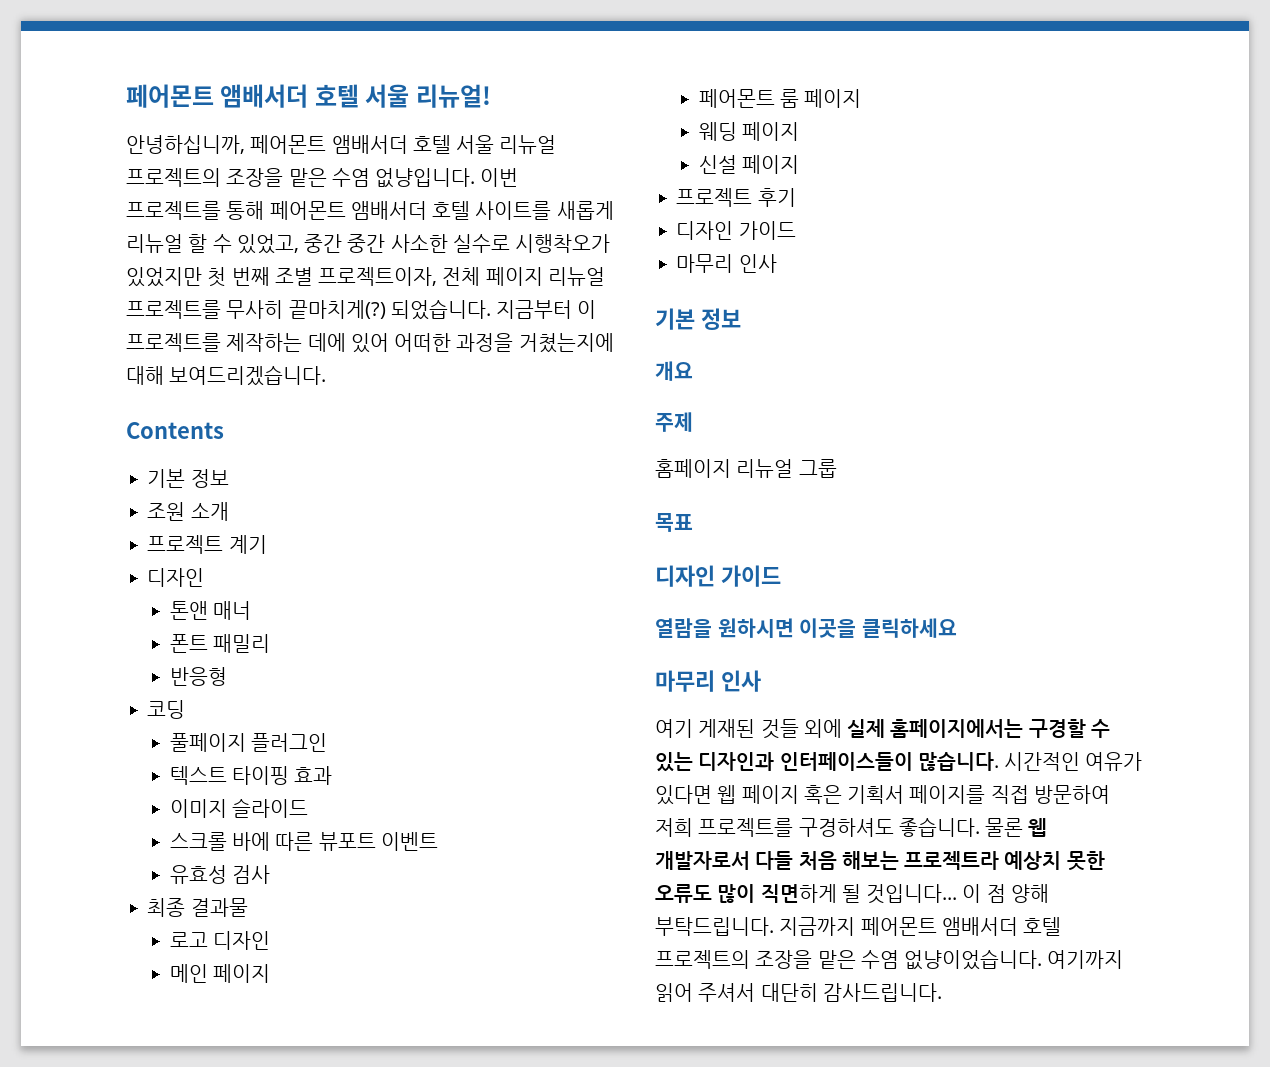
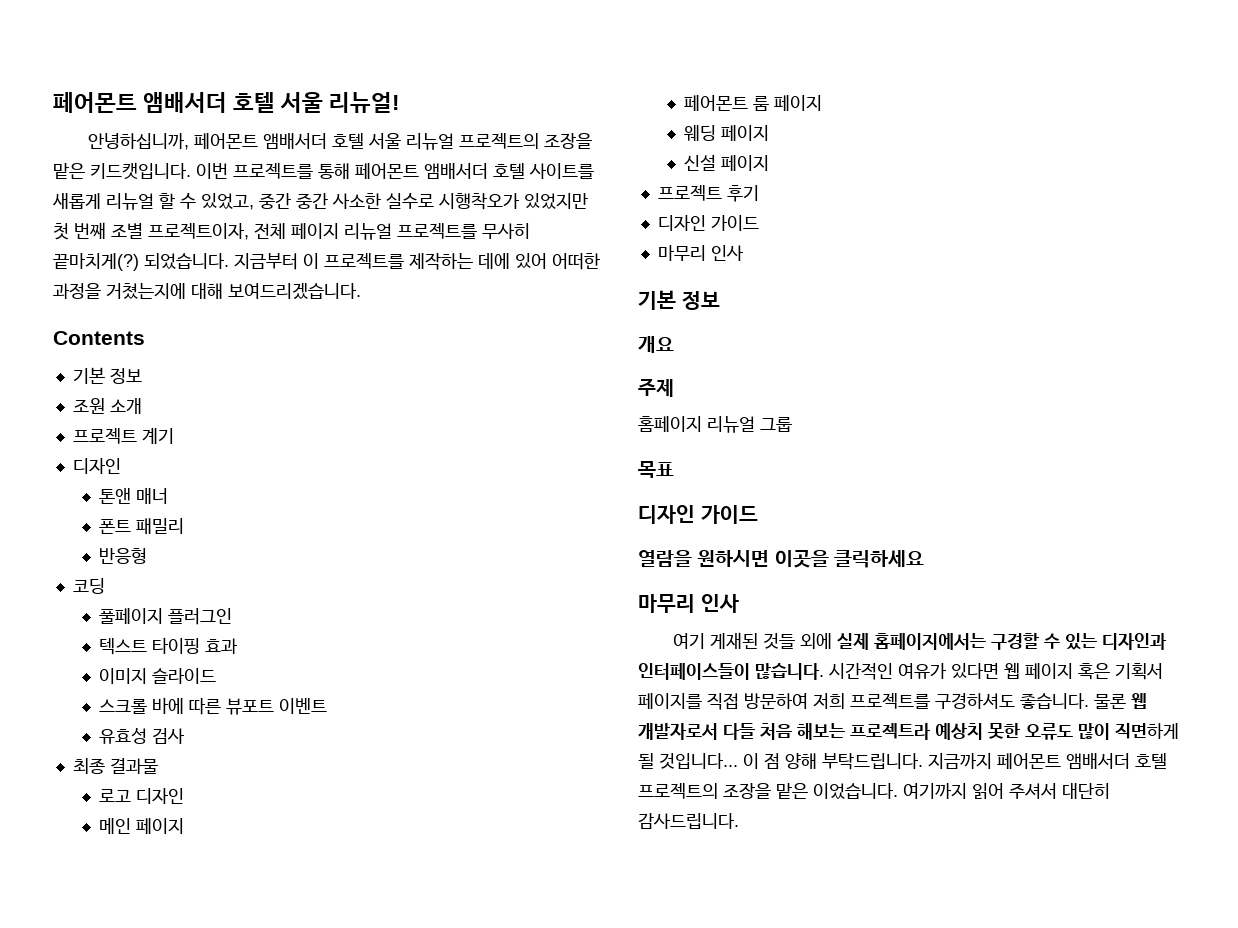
- 안녕하십니까, 페어몬트 앰배서더 호텔 서울 리뉴얼 프로젝트의 조장을 맡은 수염 없냥입니다.
+ 안녕하십니까, 페어몬트 앰배서더 호텔 서울 리뉴얼 프로젝트의 조장을 맡은 키드캣입니다.
- 지금까지 페어몬트 앰배서더 호텔 프로젝트의 조장을 맡은 수염 없냥이었습니다.
+ 지금까지 페어몬트 앰배서더 호텔 프로젝트의 조장을 맡은 이었습니다.

